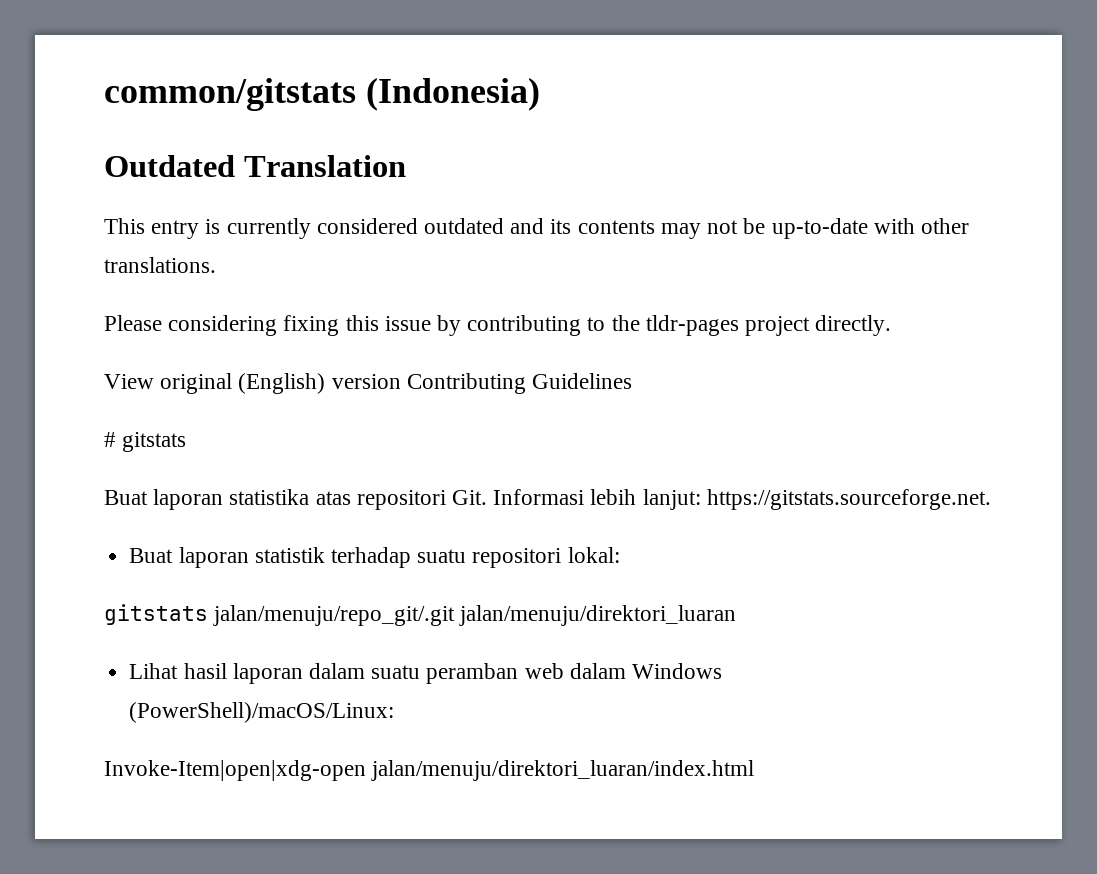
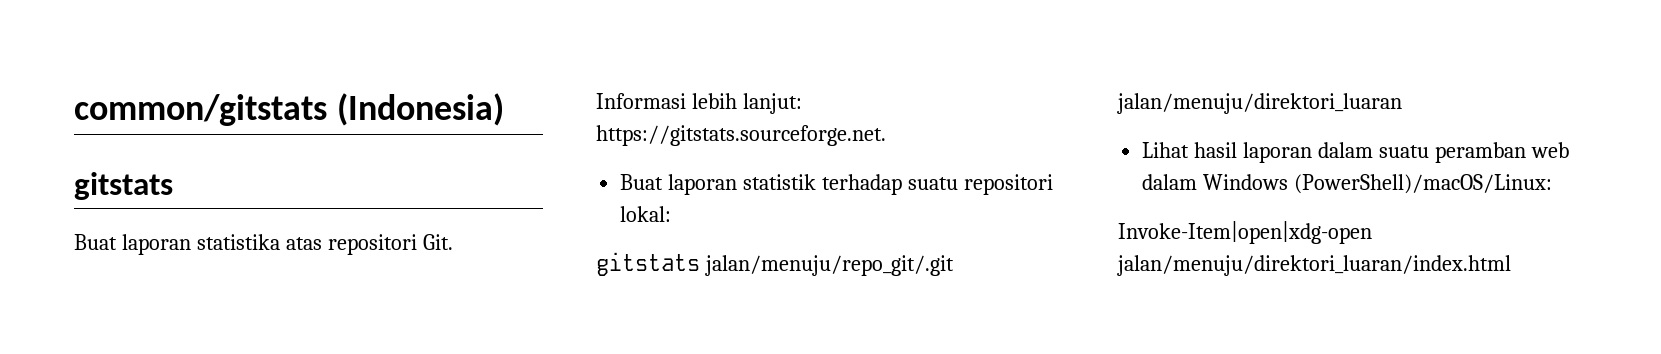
  common/gitstats (Indonesia)
- Outdated Translation
- This entry is currently considered outdated and its contents may not be up-to-date with other translations.
- Please considering fixing this issue by contributing to the tldr-pages project directly.
- View original (English) version Contributing Guidelines
- # gitstats
+ gitstats

